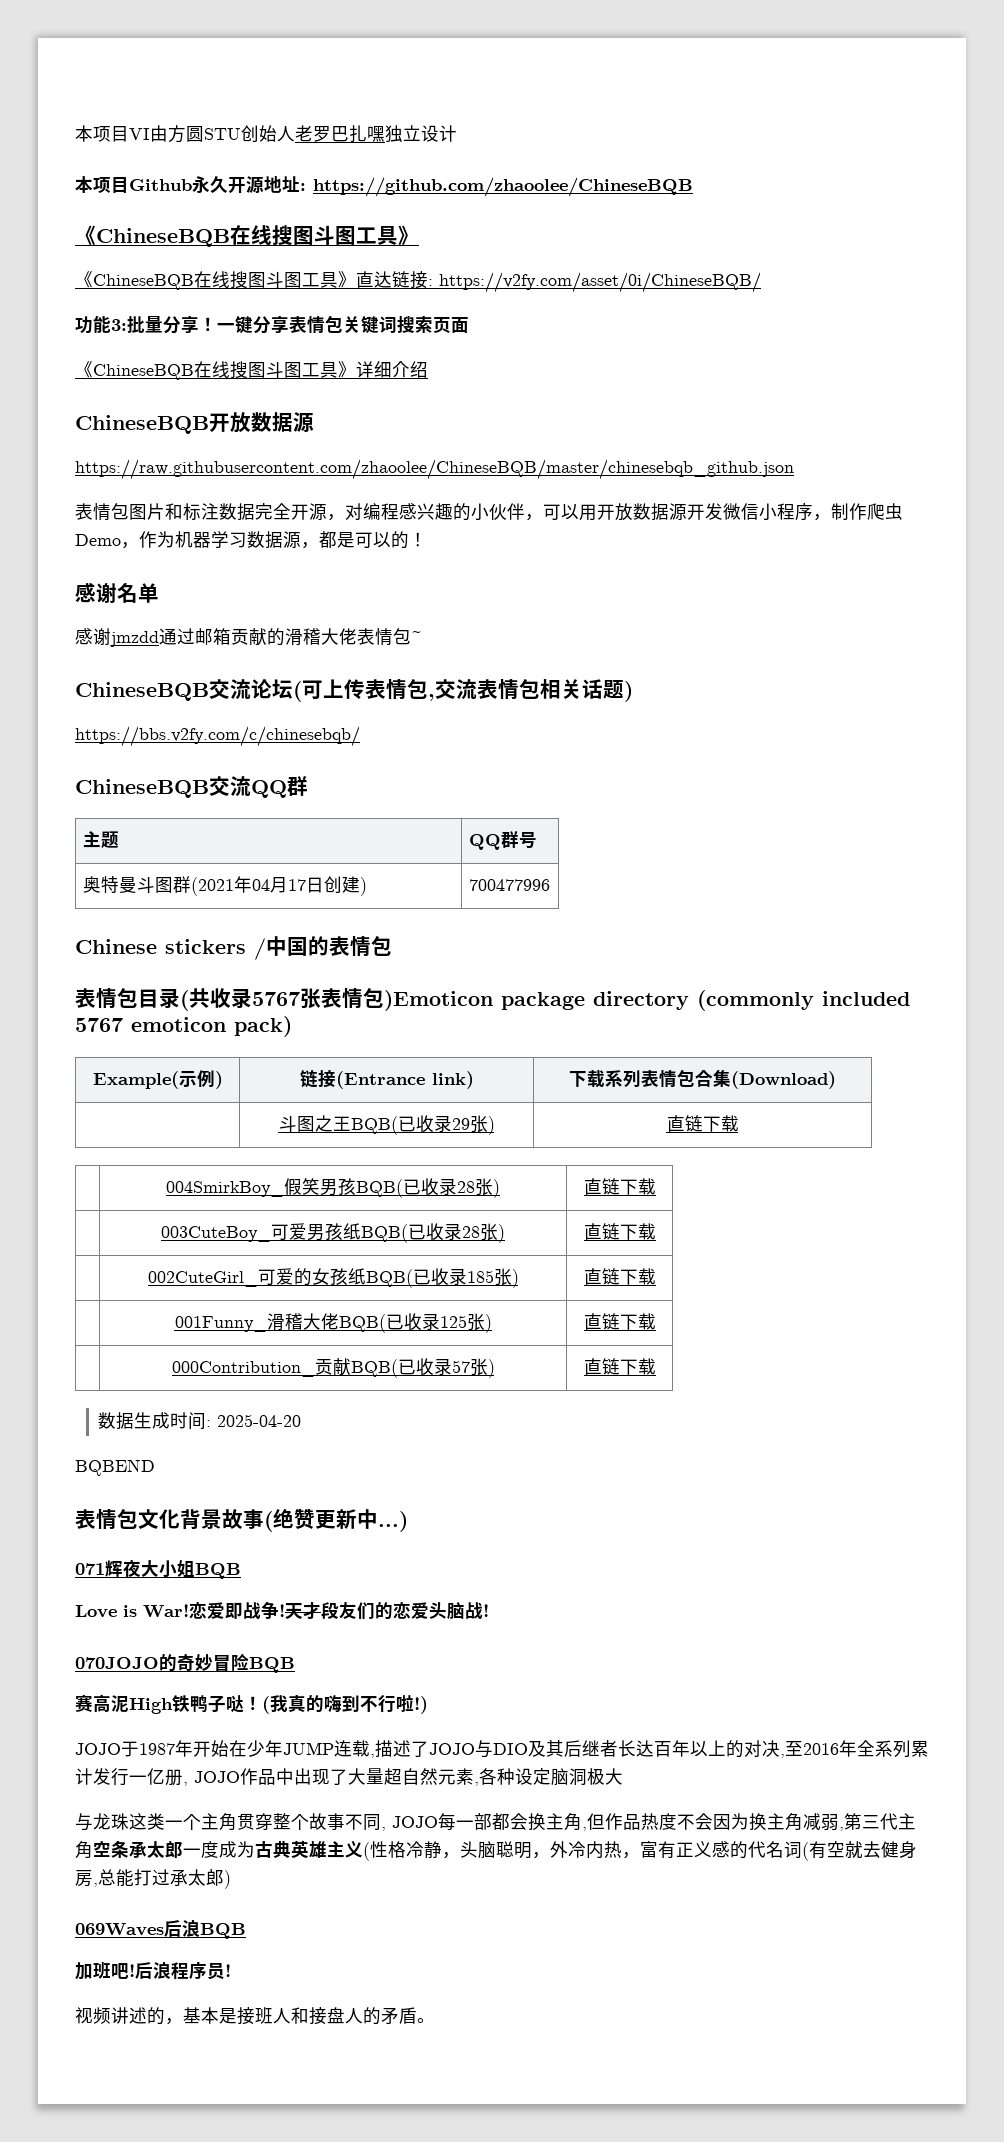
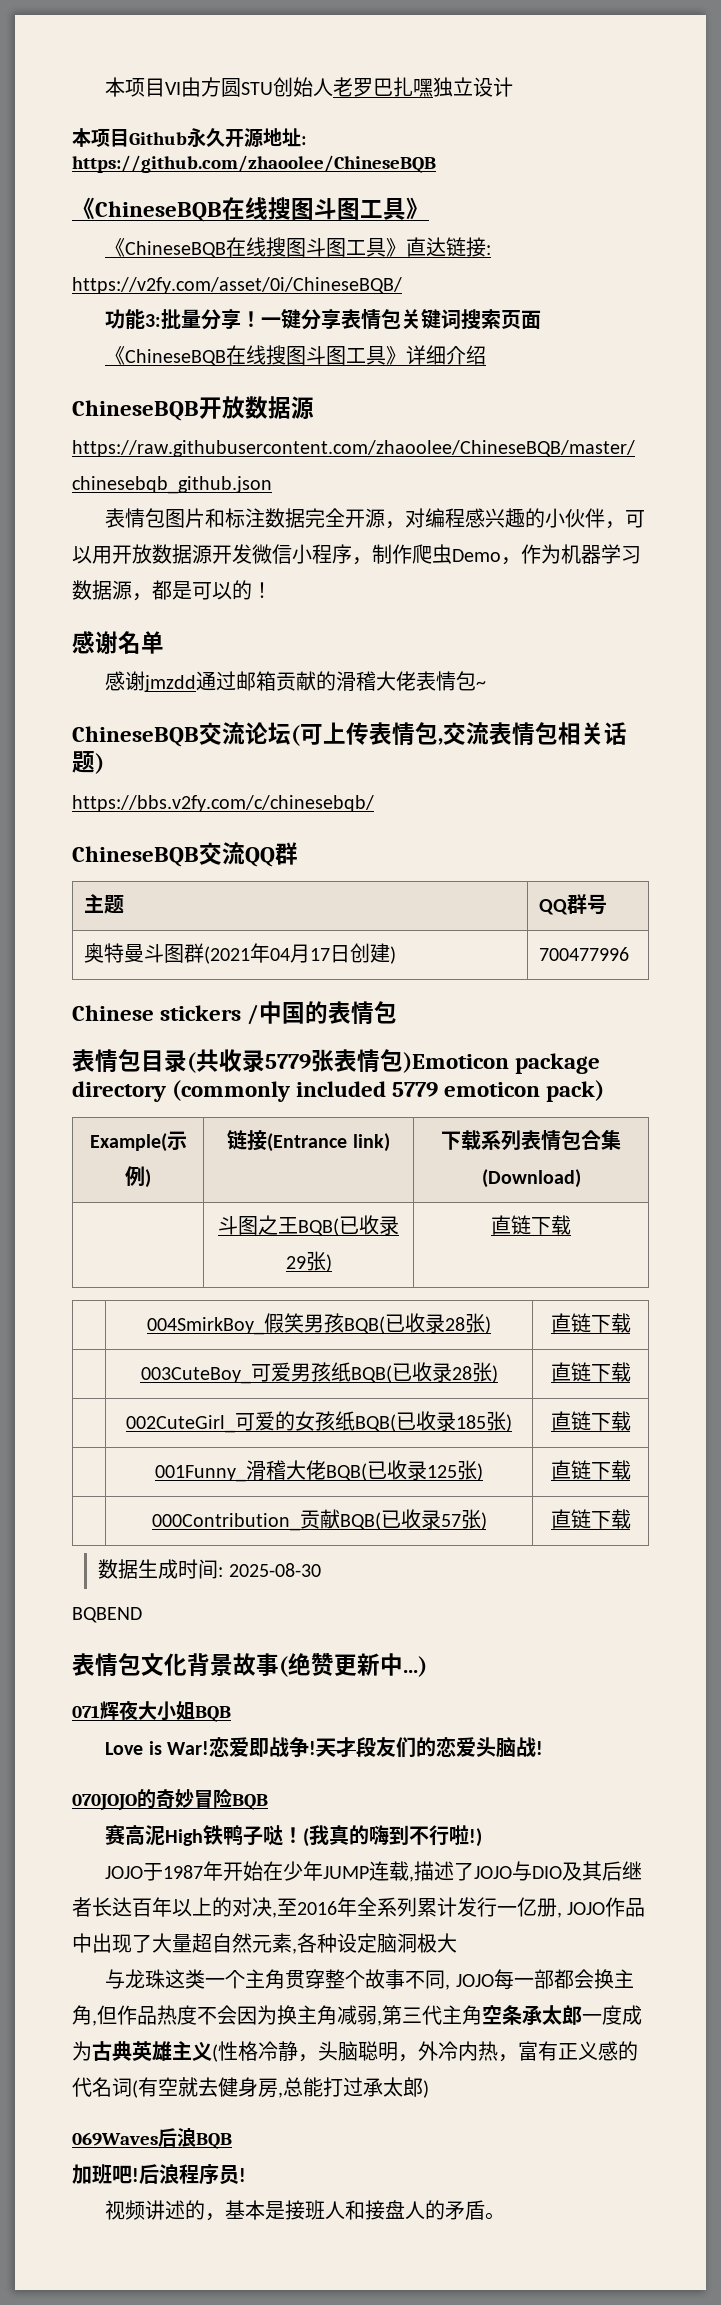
- 表情包目录(共收录5767张表情包)Emoticon package directory (commonly included 5767 emoticon pack)
+ 表情包目录(共收录5779张表情包)Emoticon package directory (commonly included 5779 emoticon pack)
- 数据生成时间: 2025-04-20
+ 数据生成时间: 2025-08-30

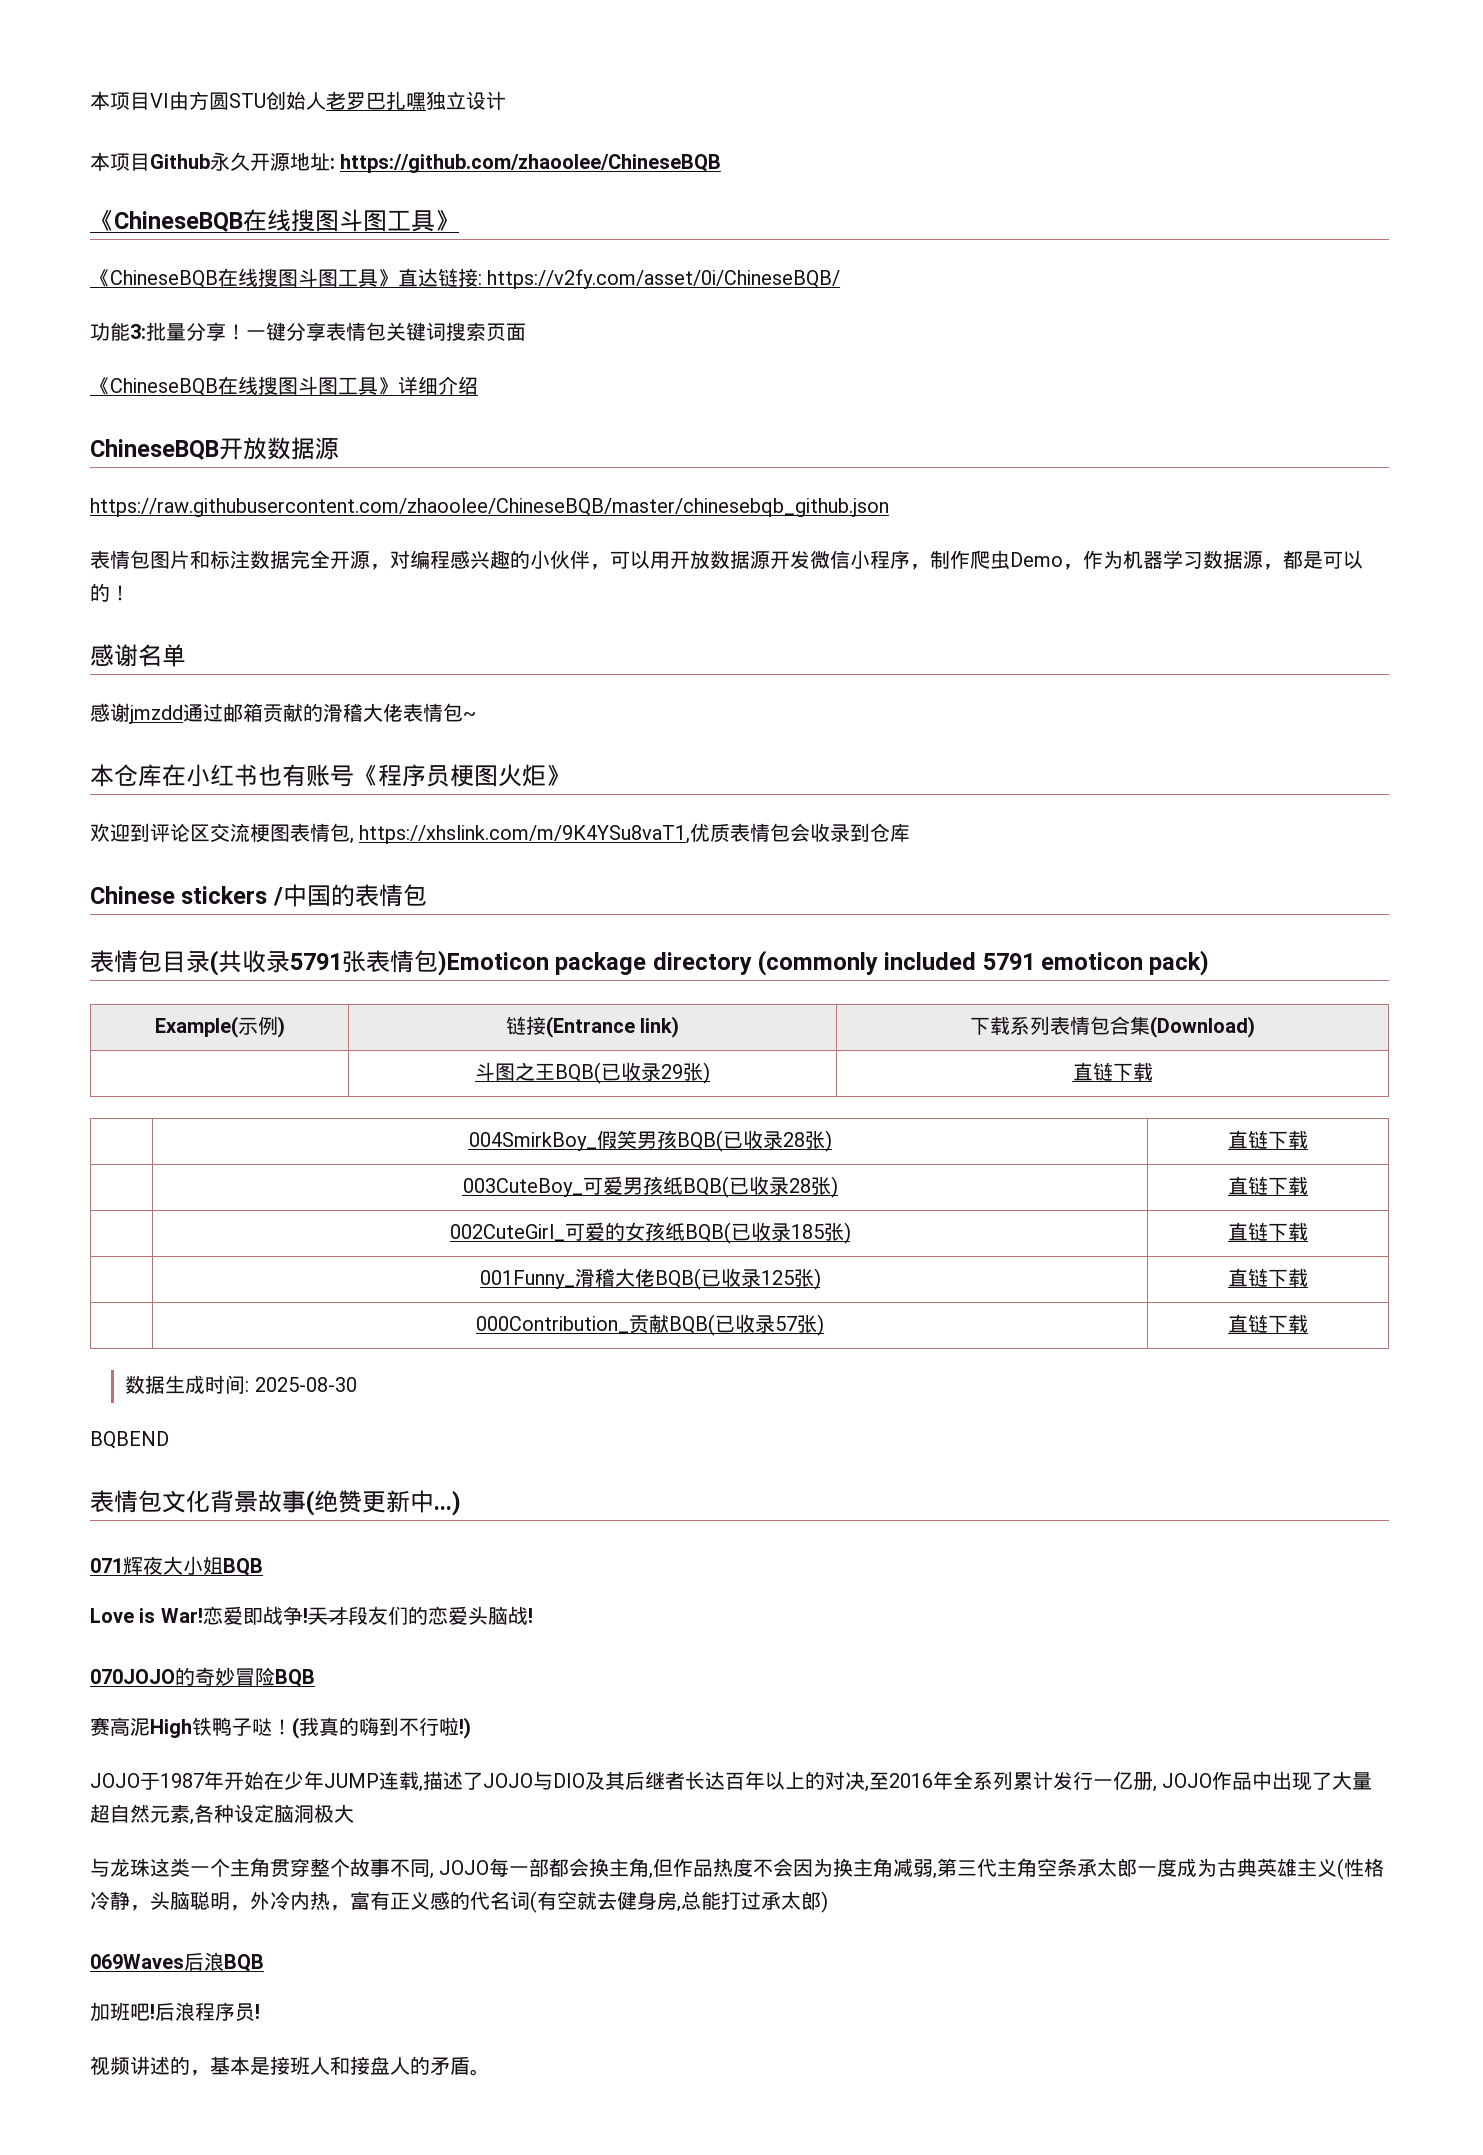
- ChineseBQB交流论坛(可上传表情包,交流表情包相关话题)
- https://bbs.v2fy.com/c/chinesebqb/
- ChineseBQB交流QQ群
- 主题 | QQ群号
- 奥特曼斗图群(2021年04月17日创建) | 700477996
+ 本仓库在小红书也有账号《程序员梗图火炬》
+ 欢迎到评论区交流梗图表情包, https://xhslink.com/m/9K4YSu8vaT1,优质表情包会收录到仓库
- 表情包目录(共收录5779张表情包)Emoticon package directory (commonly included 5779 emoticon pack)
+ 表情包目录(共收录5791张表情包)Emoticon package directory (commonly included 5791 emoticon pack)

